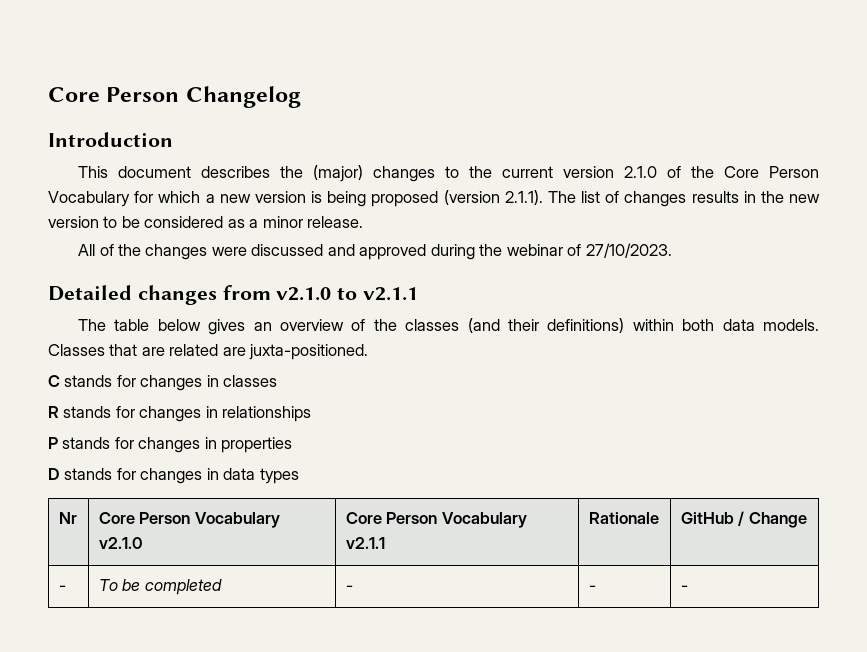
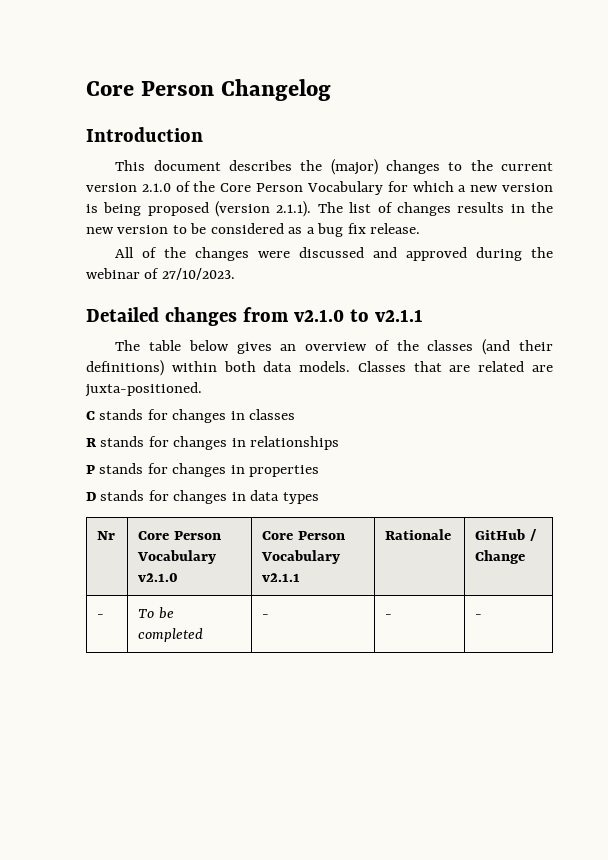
- This document describes the (major) changes to the current version 2.1.0 of the Core Person Vocabulary for which a new version is being proposed (version 2.1.1). The list of changes results in the new version to be considered as a minor release.
+ This document describes the (major) changes to the current version 2.1.0 of the Core Person Vocabulary for which a new version is being proposed (version 2.1.1). The list of changes results in the new version to be considered as a bug fix release.

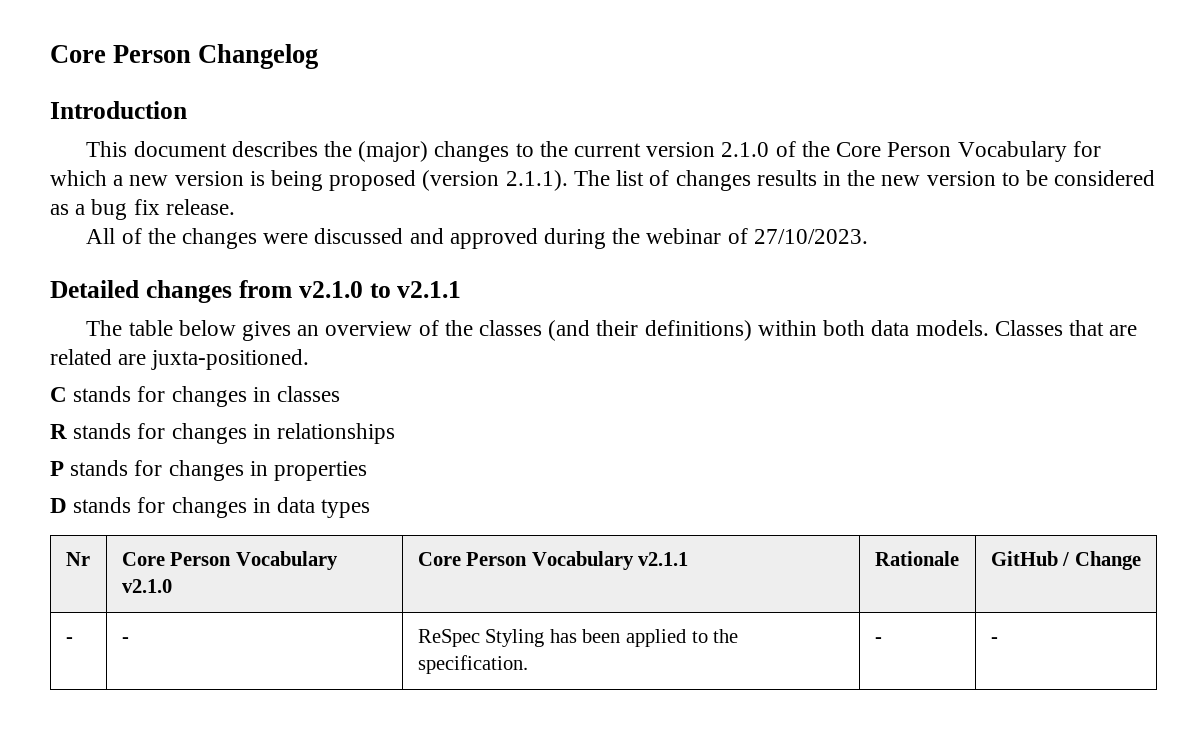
- - | To be completed | - | - | -
+ - | - | ReSpec Styling has been applied to the specification. | - | -

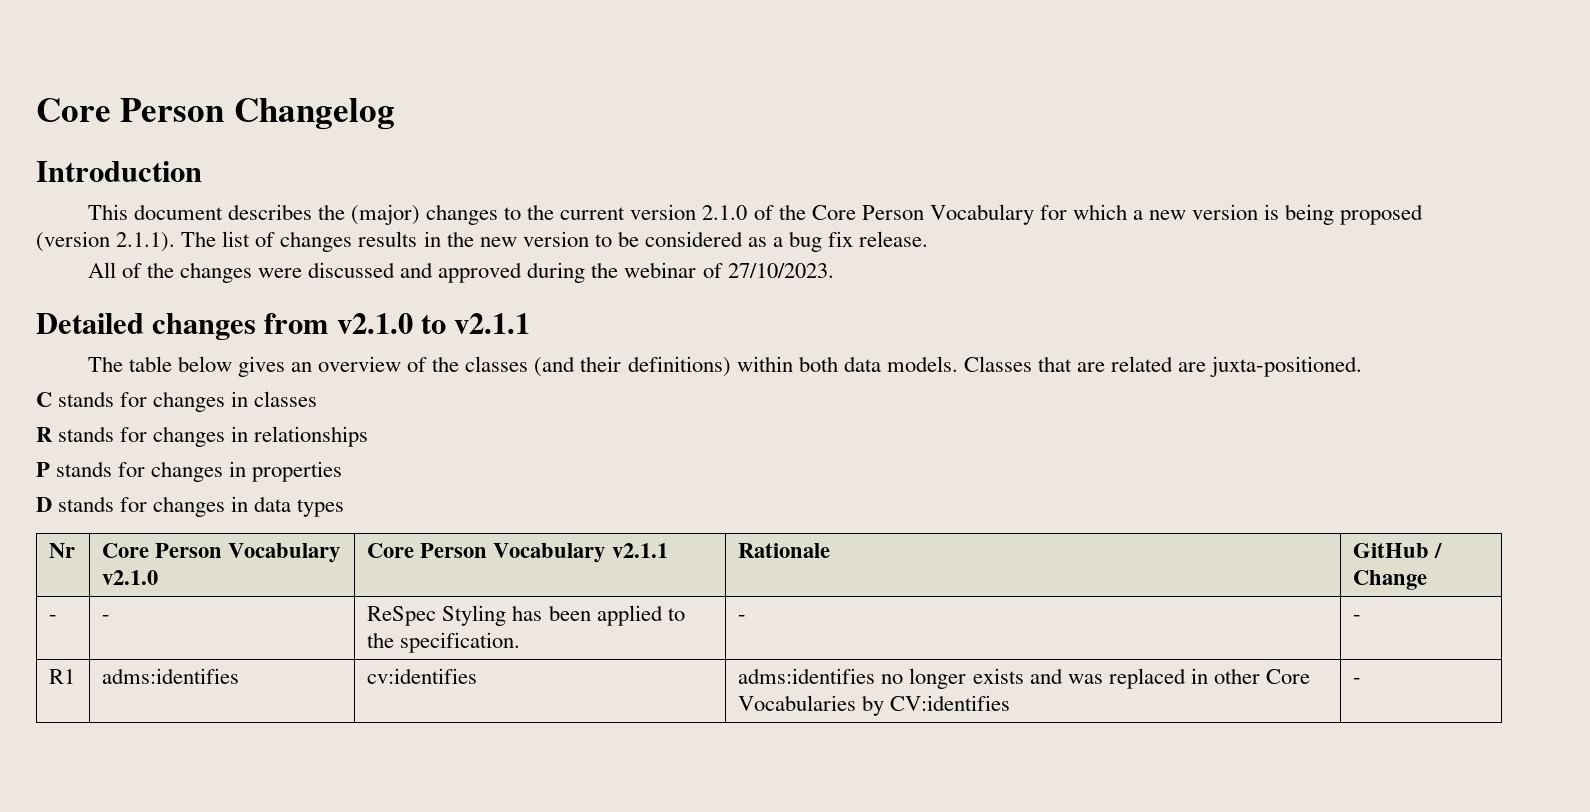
+ R1 | adms:identifies | cv:identifies | adms:identifies no longer exists and was replaced in other Core Vocabularies by CV:identifies | -

